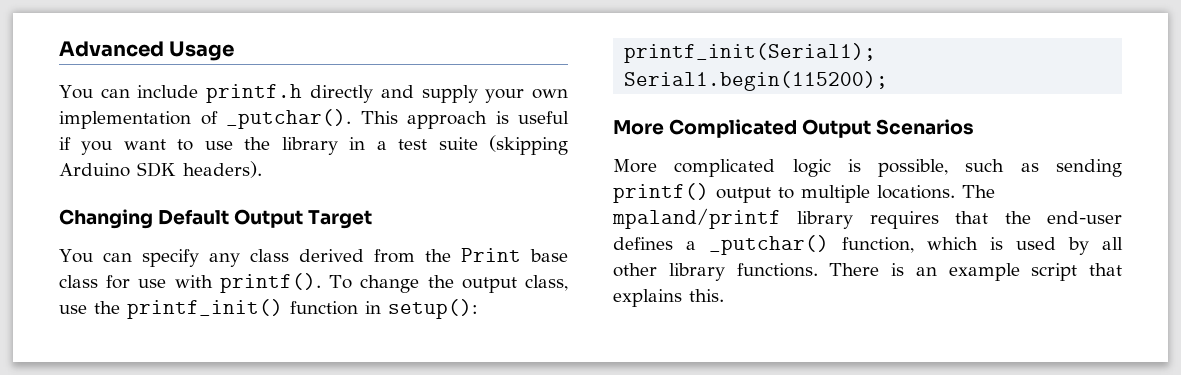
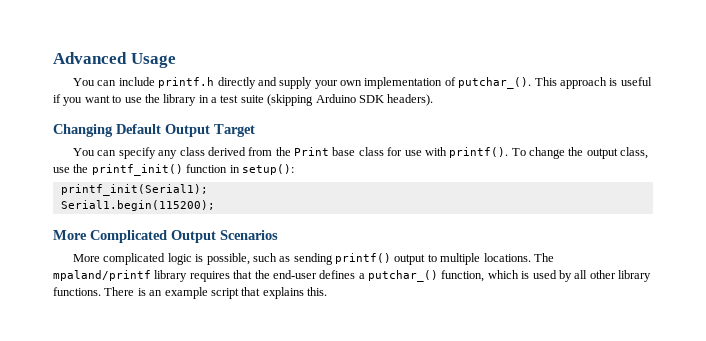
- You can include printf.h directly and supply your own implementation of _putchar().
+ You can include printf.h directly and supply your own implementation of putchar_().
- The mpaland/printf library requires that the end-user defines a _putchar() function, which is used by all other library functions.
+ The mpaland/printf library requires that the end-user defines a putchar_() function, which is used by all other library functions.

